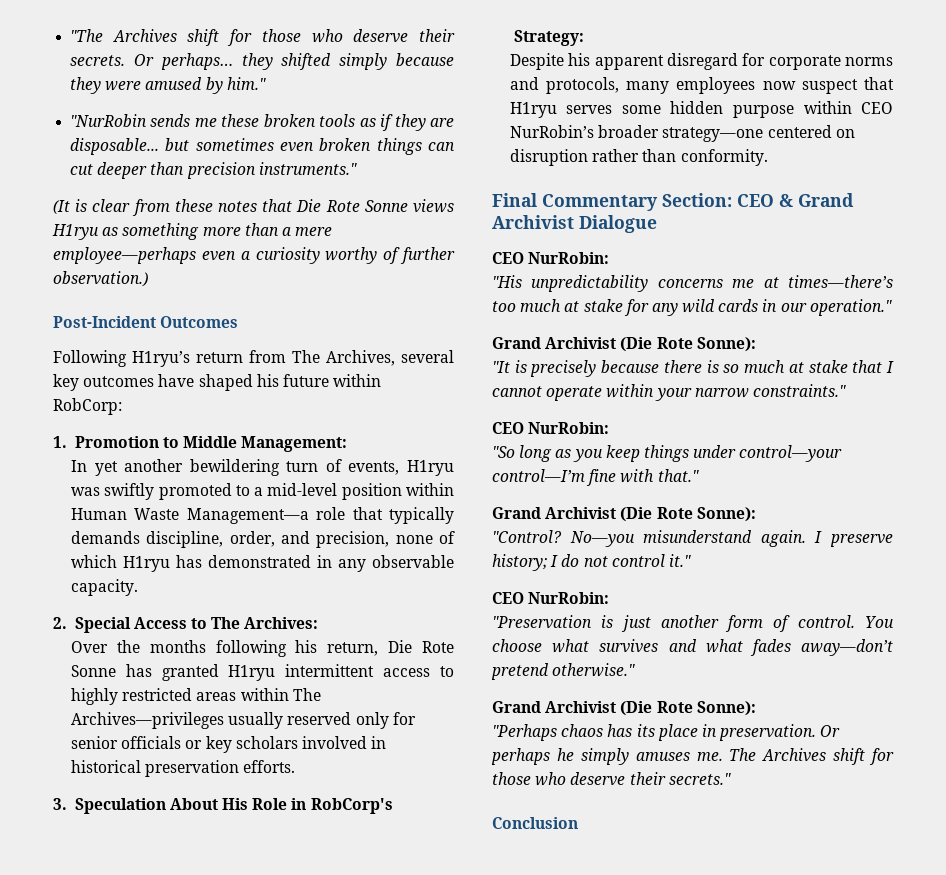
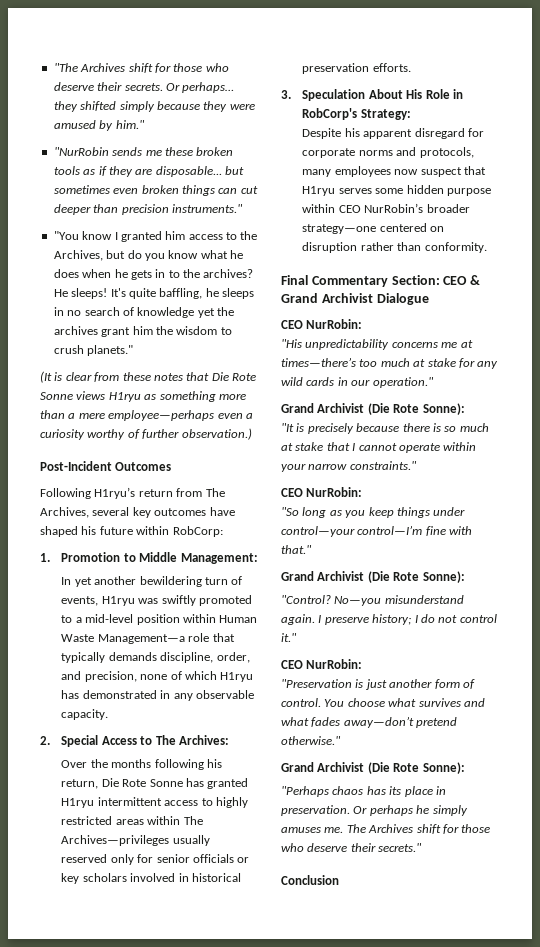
+ "You know I granted him access to the Archives, but do you know what he does when he gets in to the archives? He sleeps! It's quite baffling, he sleeps in no search of knowledge yet the archives grant him the wisdom to crush planets."

